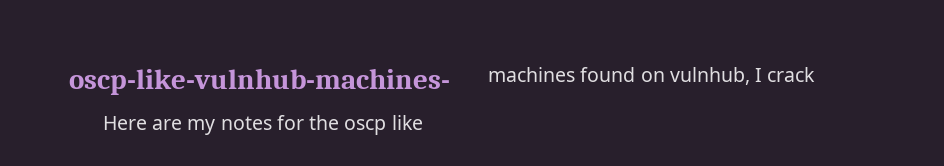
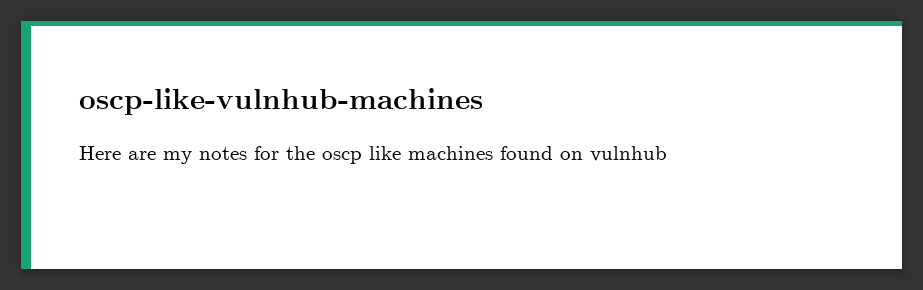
- oscp-like-vulnhub-machines-
+ oscp-like-vulnhub-machines
- Here are my notes for the oscp like machines found on vulnhub, I crack
+ Here are my notes for the oscp like machines found on vulnhub

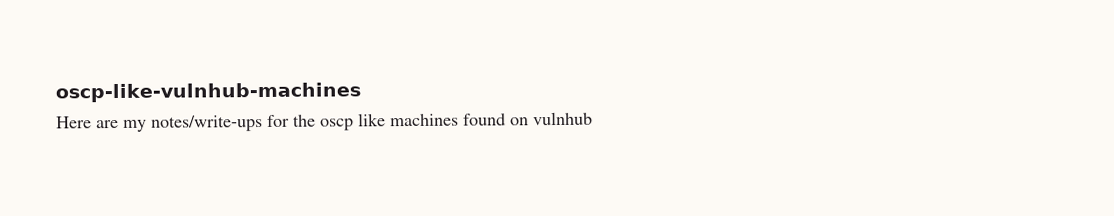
- Here are my notes for the oscp like machines found on vulnhub
+ Here are my notes/write-ups for the oscp like machines found on vulnhub

